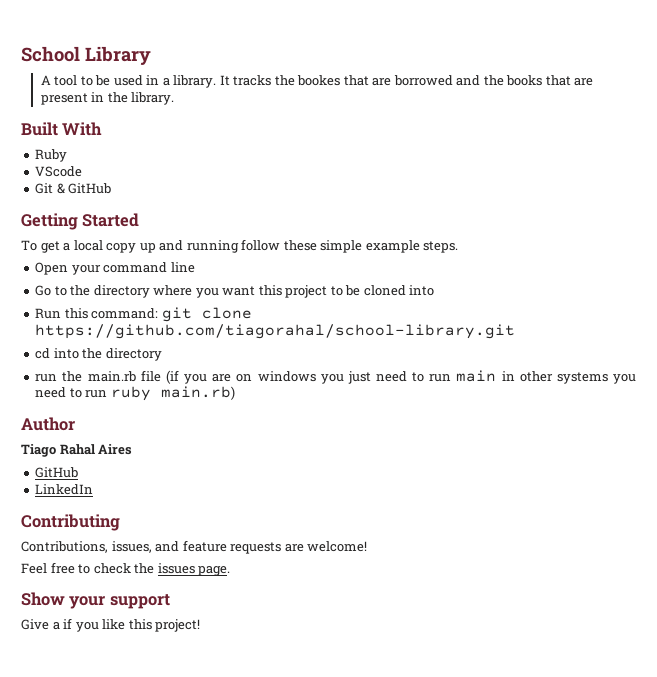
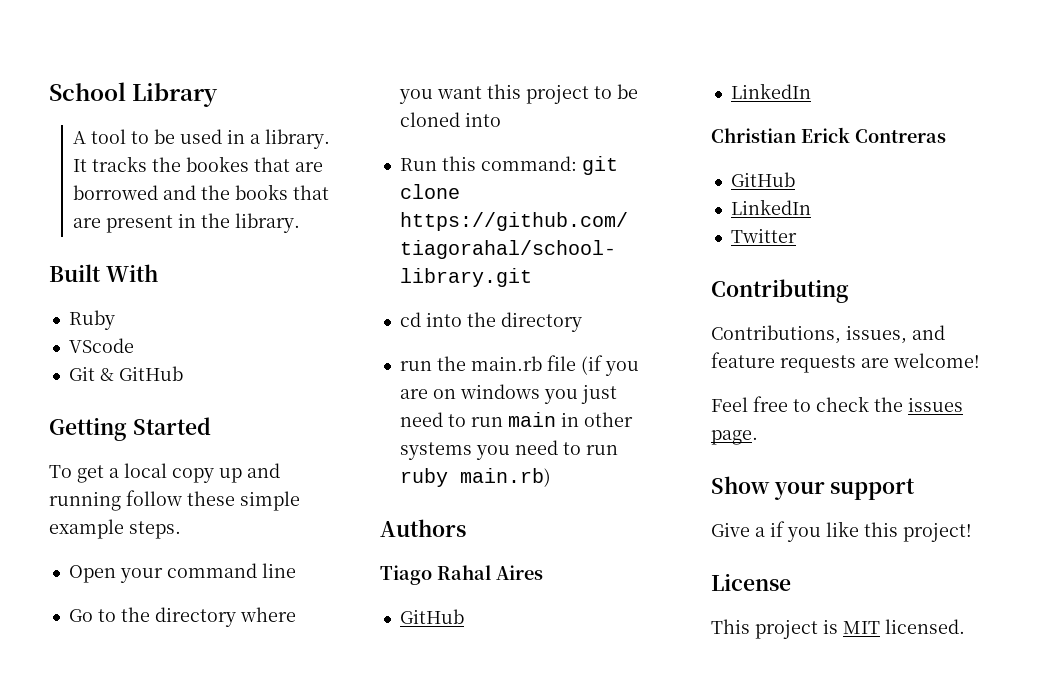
- Author
+ Authors
+ Christian Erick Contreras
+ GitHub
+ LinkedIn
+ Twitter
+ License
+ This project is MIT licensed.

